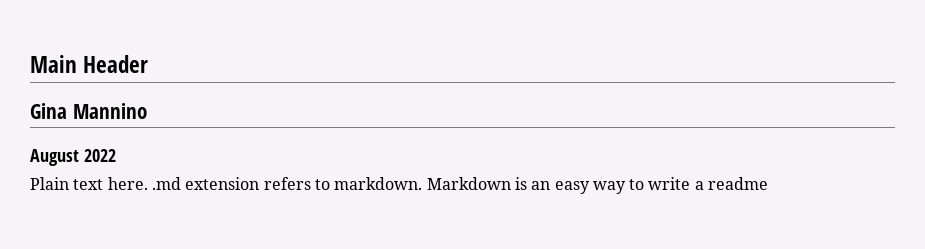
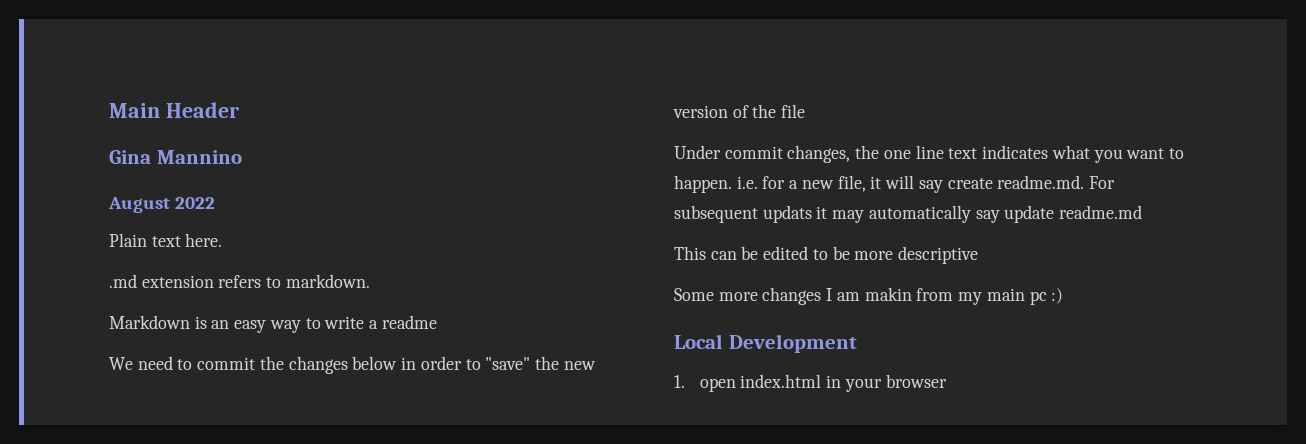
- Plain text here. .md extension refers to markdown. Markdown is an easy way to write a readme
+ Plain text here.
+ .md extension refers to markdown.
+ Markdown is an easy way to write a readme
+ We need to commit the changes below in order to "save" the new version of the file
+ Under commit changes, the one line text indicates what you want to happen. i.e. for a new file, it will say create readme.md. For subsequent updats it may automatically say update readme.md
+ This can be edited to be more descriptive
+ Some more changes I am makin from my main pc :)
+ Local Development
+ 1. open index.html in your browser

